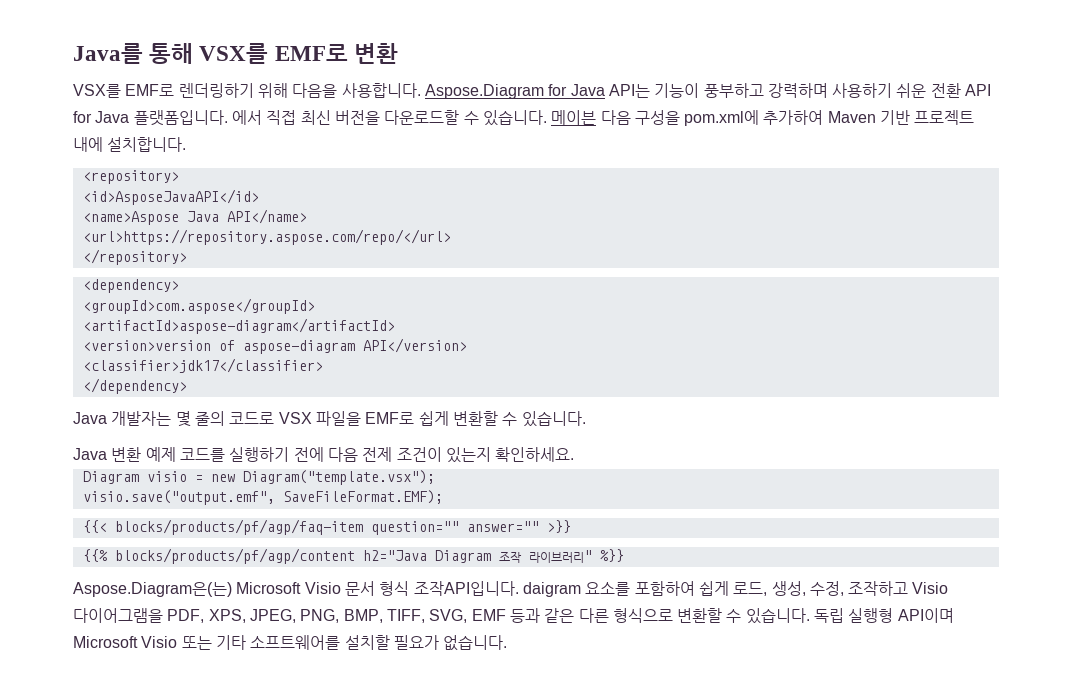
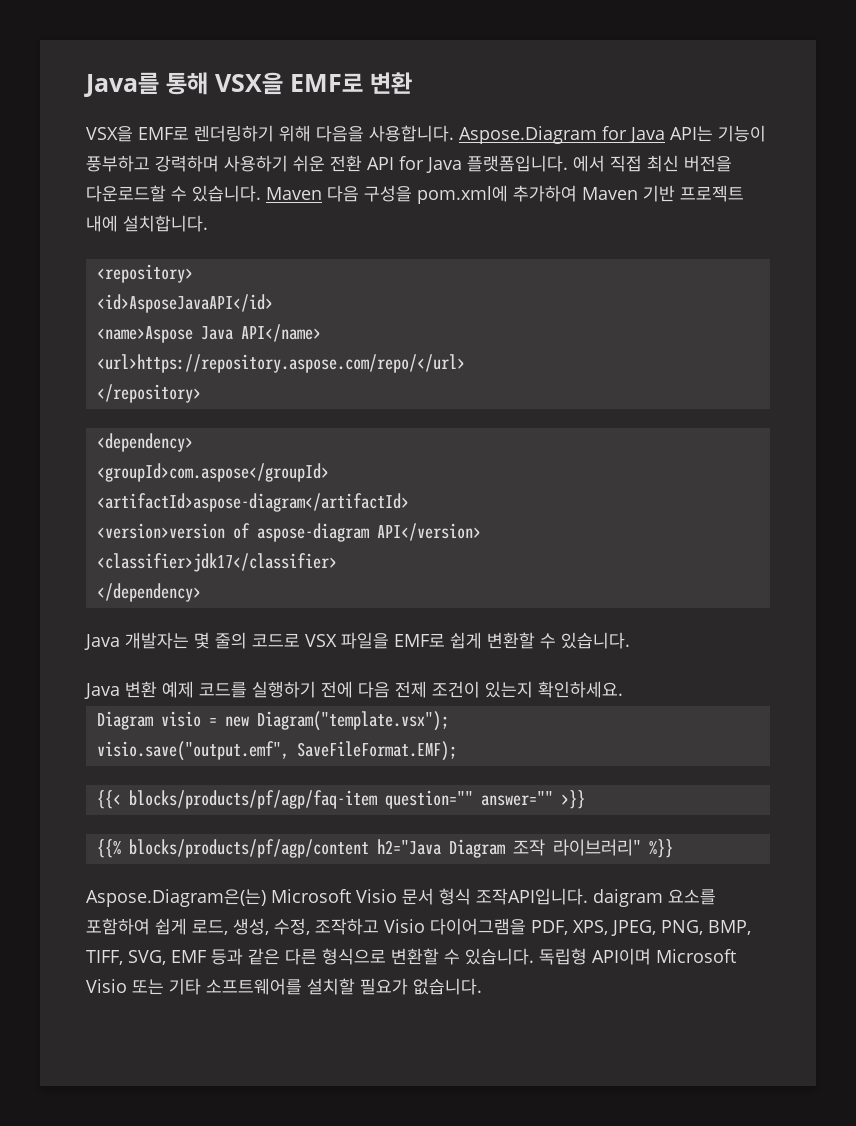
- Java를 통해 VSX를 EMF로 변환
+ Java를 통해 VSX을 EMF로 변환
- VSX를 EMF로 렌더링하기 위해 다음을 사용합니다.
+ VSX을 EMF로 렌더링하기 위해 다음을 사용합니다.
- 메이븐 다음 구성을 pom.xml에 추가하여 Maven 기반 프로젝트 내에 설치합니다.
+ Maven 다음 구성을 pom.xml에 추가하여 Maven 기반 프로젝트 내에 설치합니다.
- 독립 실행형 API이며 Microsoft Visio 또는 기타 소프트웨어를 설치할 필요가 없습니다.
+ 독립형 API이며 Microsoft Visio 또는 기타 소프트웨어를 설치할 필요가 없습니다.

